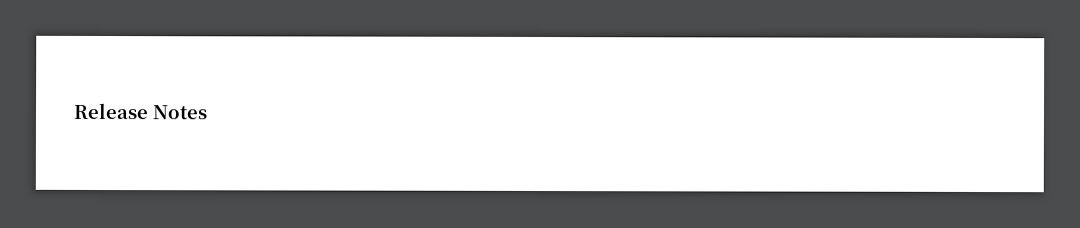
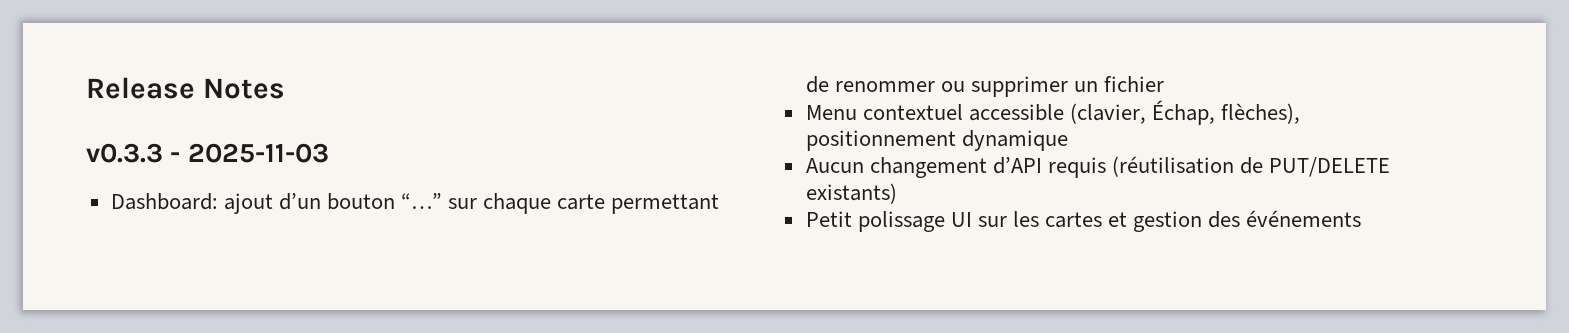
+ v0.3.3 - 2025-11-03
+ Dashboard: ajout d’un bouton “…” sur chaque carte permettant de renommer ou supprimer un fichier
+ Menu contextuel accessible (clavier, Échap, flèches), positionnement dynamique
+ Aucun changement d’API requis (réutilisation de PUT/DELETE existants)
+ Petit polissage UI sur les cartes et gestion des événements

